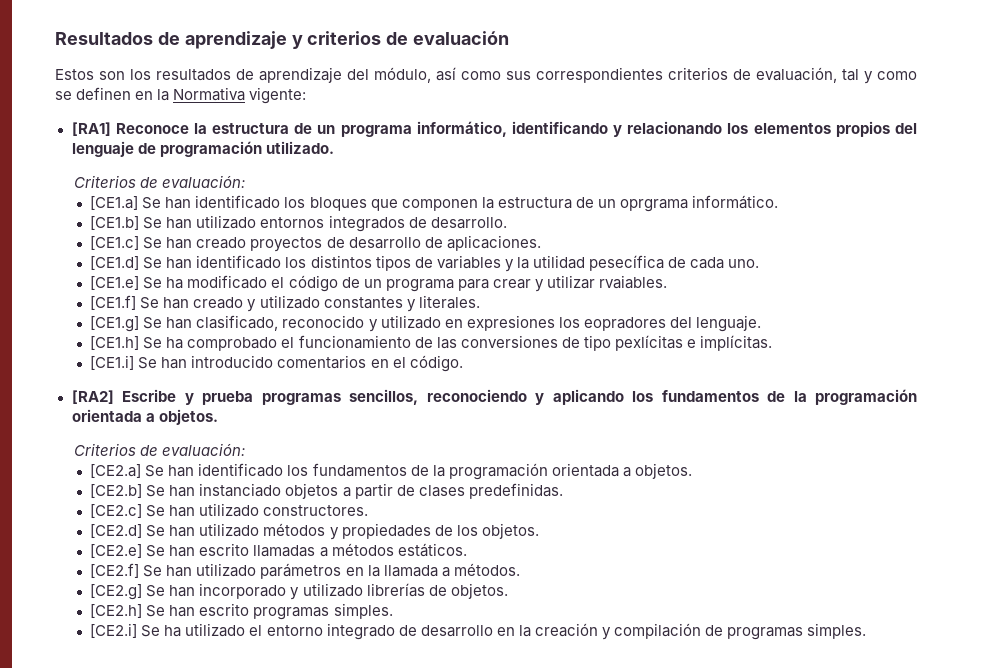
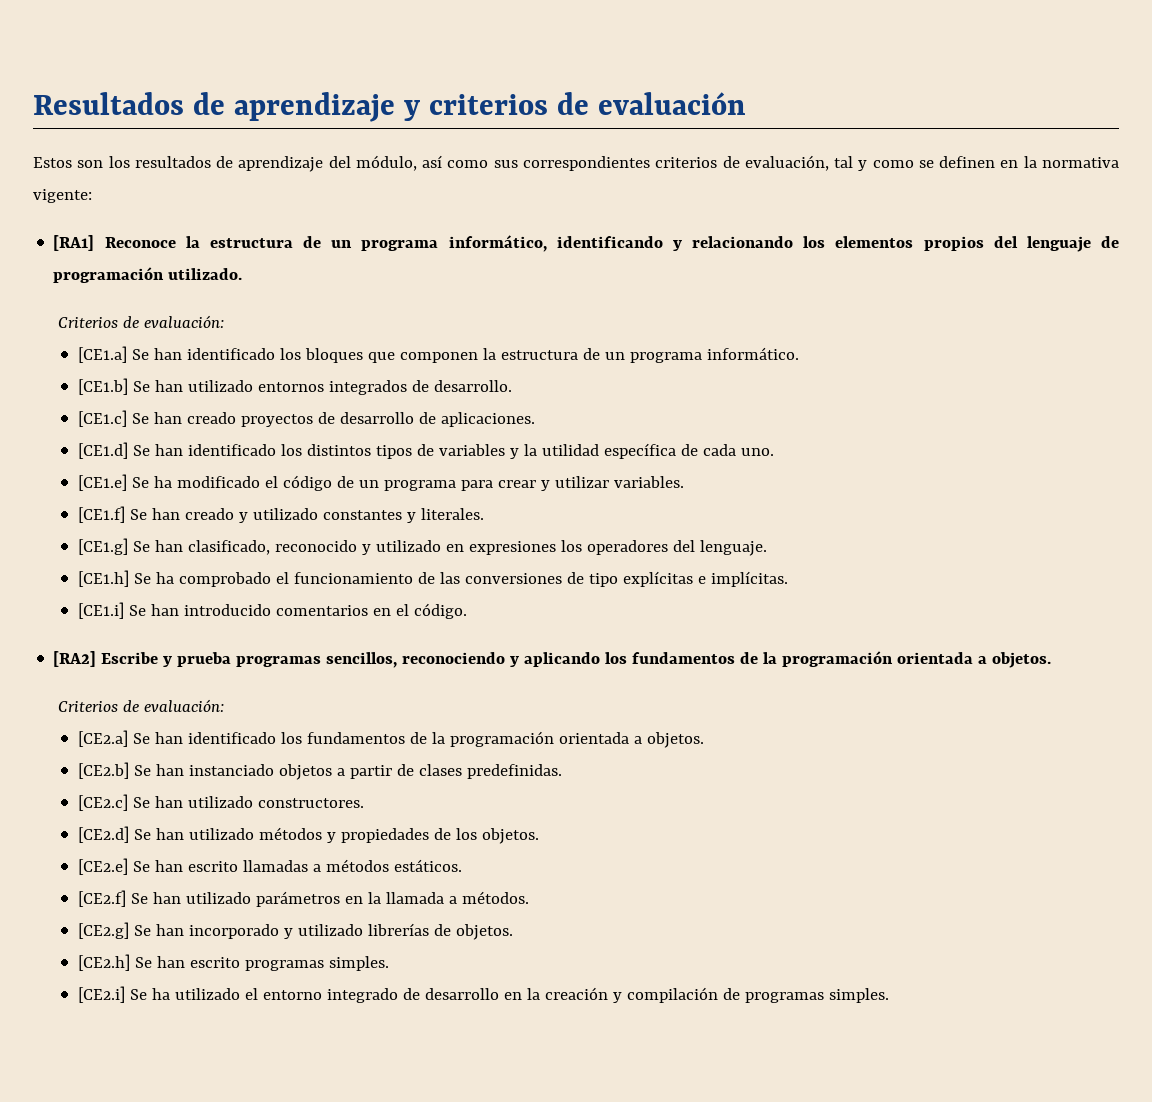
- Estos son los resultados de aprendizaje del módulo, así como sus correspondientes criterios de evaluación, tal y como se definen en la Normativa vigente:
+ Estos son los resultados de aprendizaje del módulo, así como sus correspondientes criterios de evaluación, tal y como se definen en la normativa vigente:
- [CE1.a] Se han identificado los bloques que componen la estructura de un oprgrama informático.
+ [CE1.a] Se han identificado los bloques que componen la estructura de un programa informático.
- [CE1.d] Se han identificado los distintos tipos de variables y la utilidad pesecífica de cada uno.
+ [CE1.d] Se han identificado los distintos tipos de variables y la utilidad específica de cada uno.
- [CE1.e] Se ha modificado el código de un programa para crear y utilizar rvaiables.
+ [CE1.e] Se ha modificado el código de un programa para crear y utilizar variables.
- [CE1.g] Se han clasificado, reconocido y utilizado en expresiones los eopradores del lenguaje.
+ [CE1.g] Se han clasificado, reconocido y utilizado en expresiones los operadores del lenguaje.
- [CE1.h] Se ha comprobado el funcionamiento de las conversiones de tipo pexlícitas e implícitas.
+ [CE1.h] Se ha comprobado el funcionamiento de las conversiones de tipo explícitas e implícitas.

